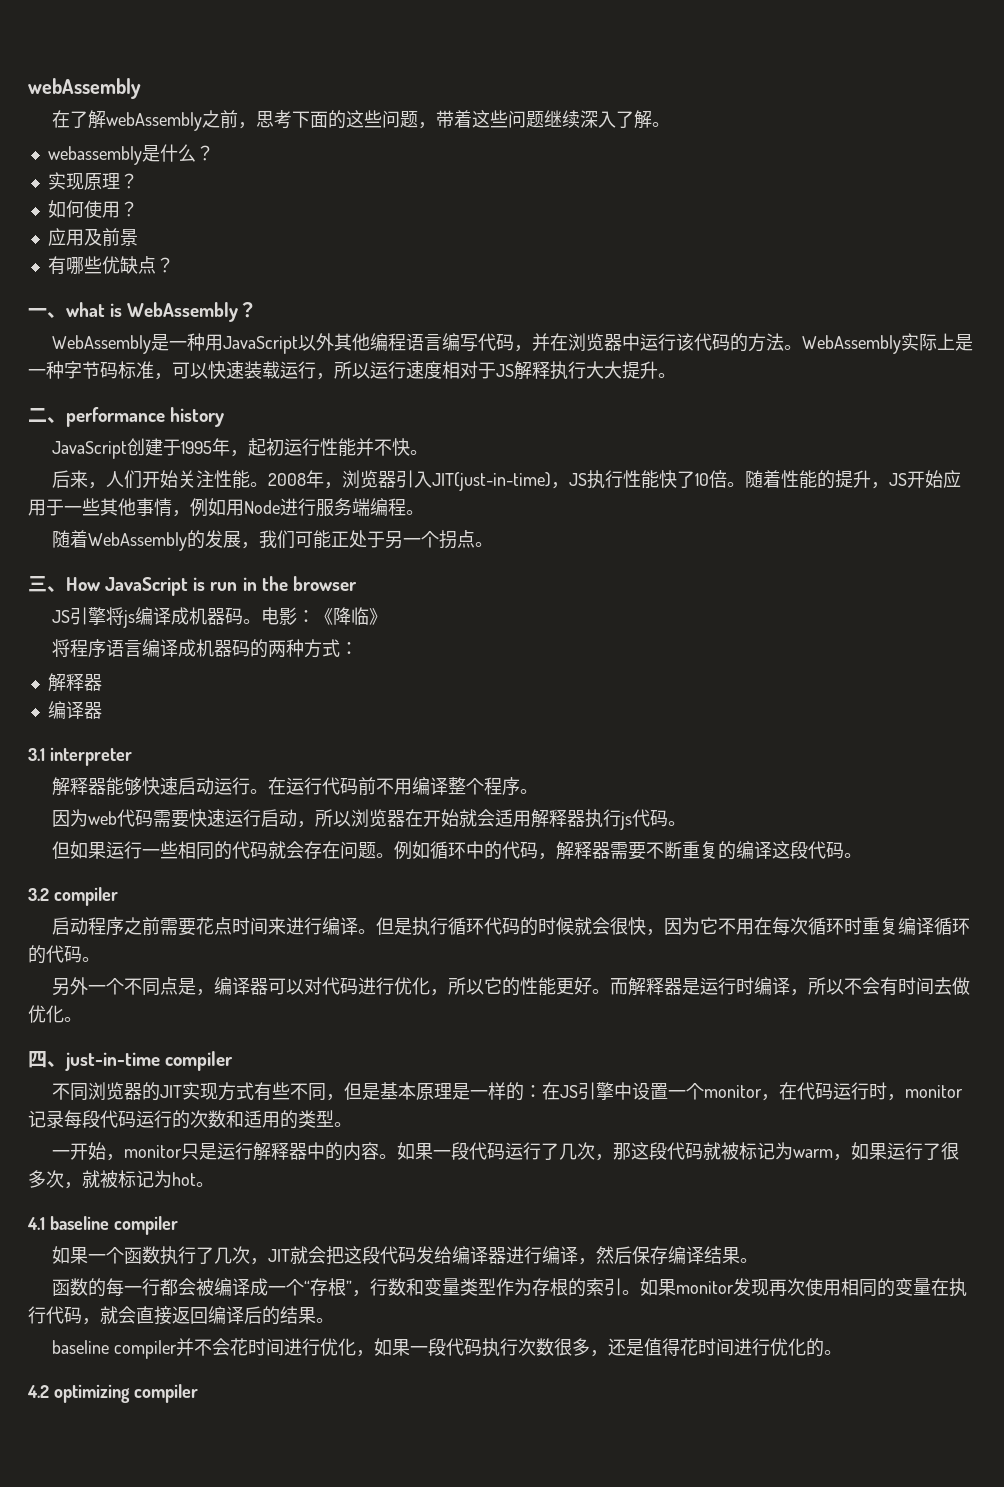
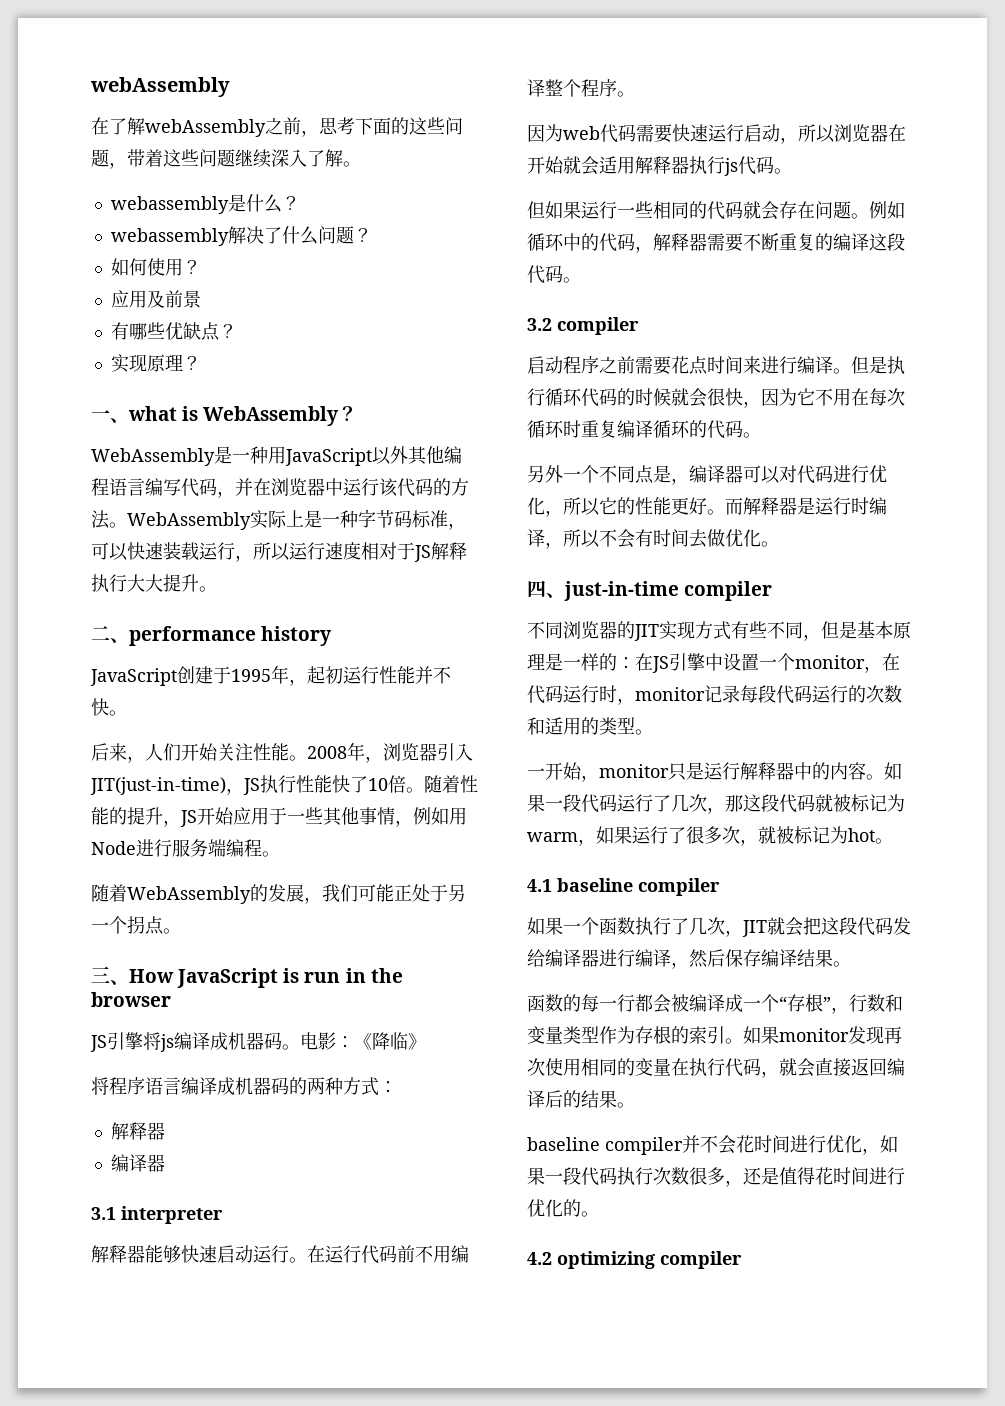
- 实现原理？
+ webassembly解决了什么问题？
+ 实现原理？

